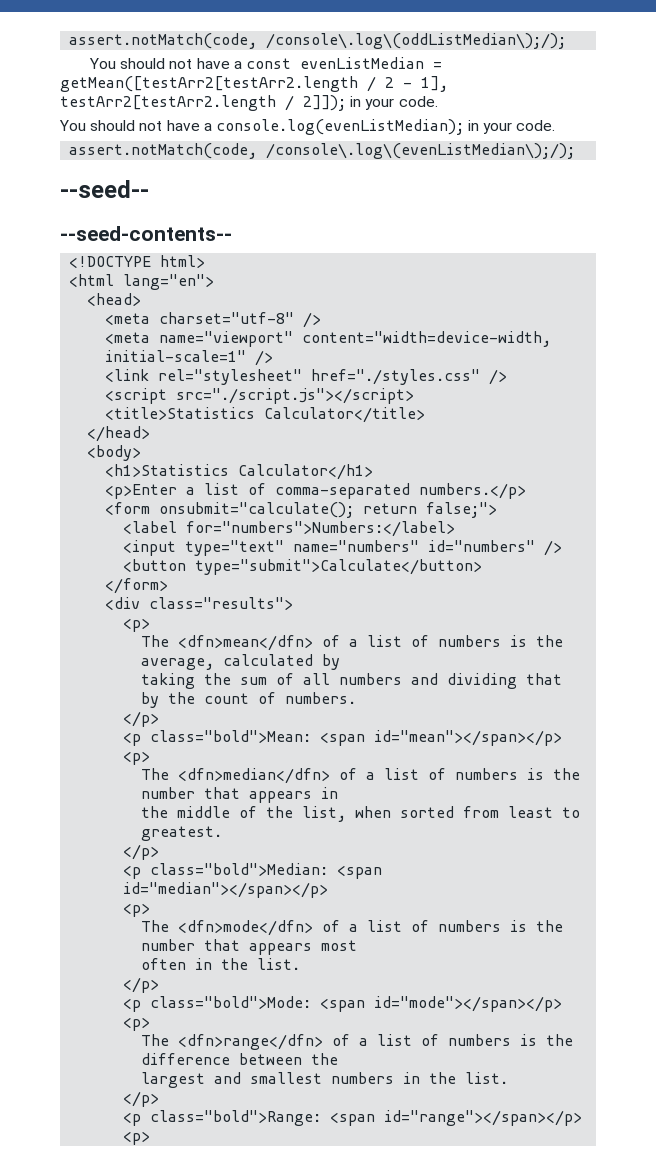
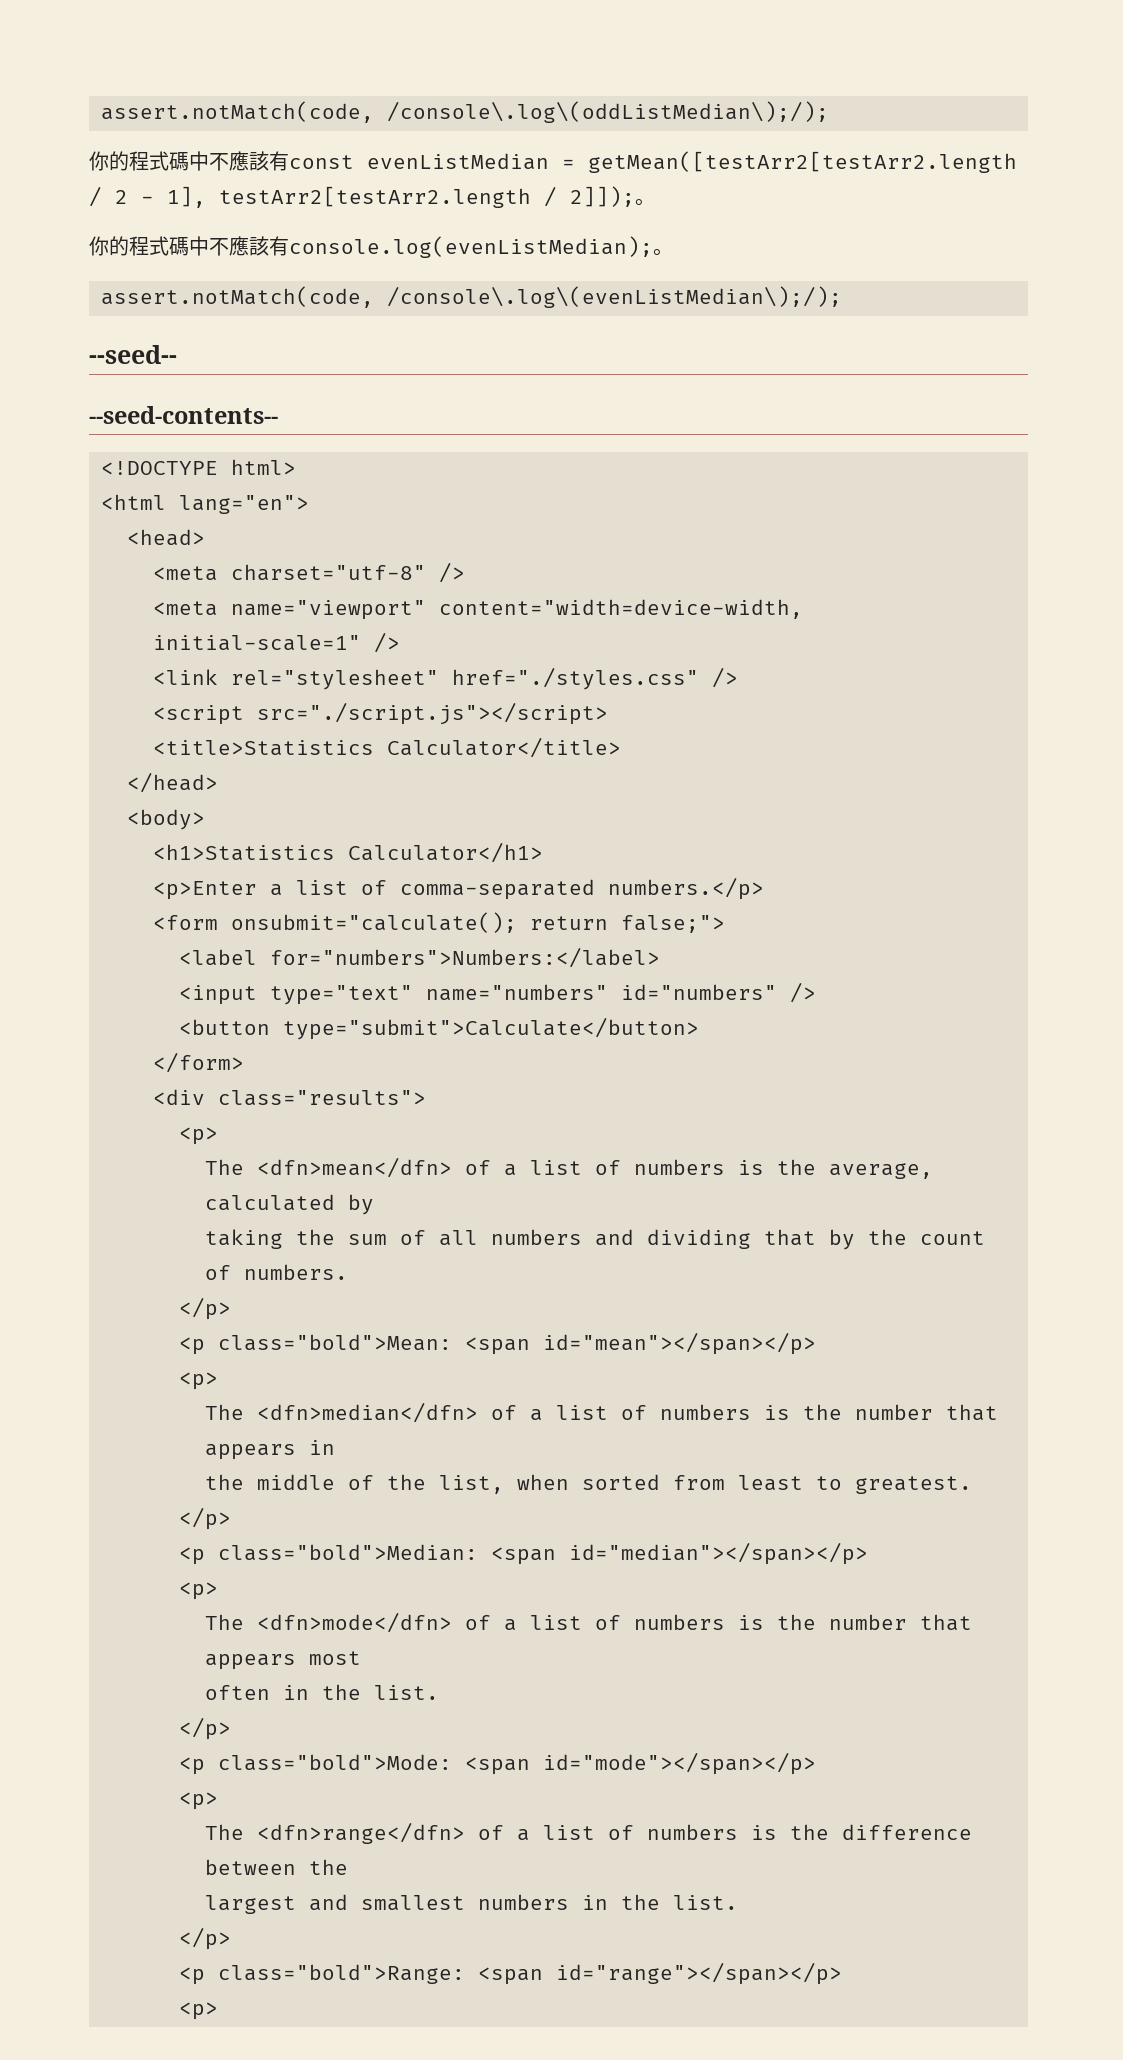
- You should not have a const evenListMedian = getMean([testArr2[testArr2.length / 2 - 1], testArr2[testArr2.length / 2]]); in your code.
- You should not have a console.log(evenListMedian); in your code.
+ 你的程式碼中不應該有const evenListMedian = getMean([testArr2[testArr2.length / 2 - 1], testArr2[testArr2.length / 2]]);。
+ 你的程式碼中不應該有console.log(evenListMedian);。

